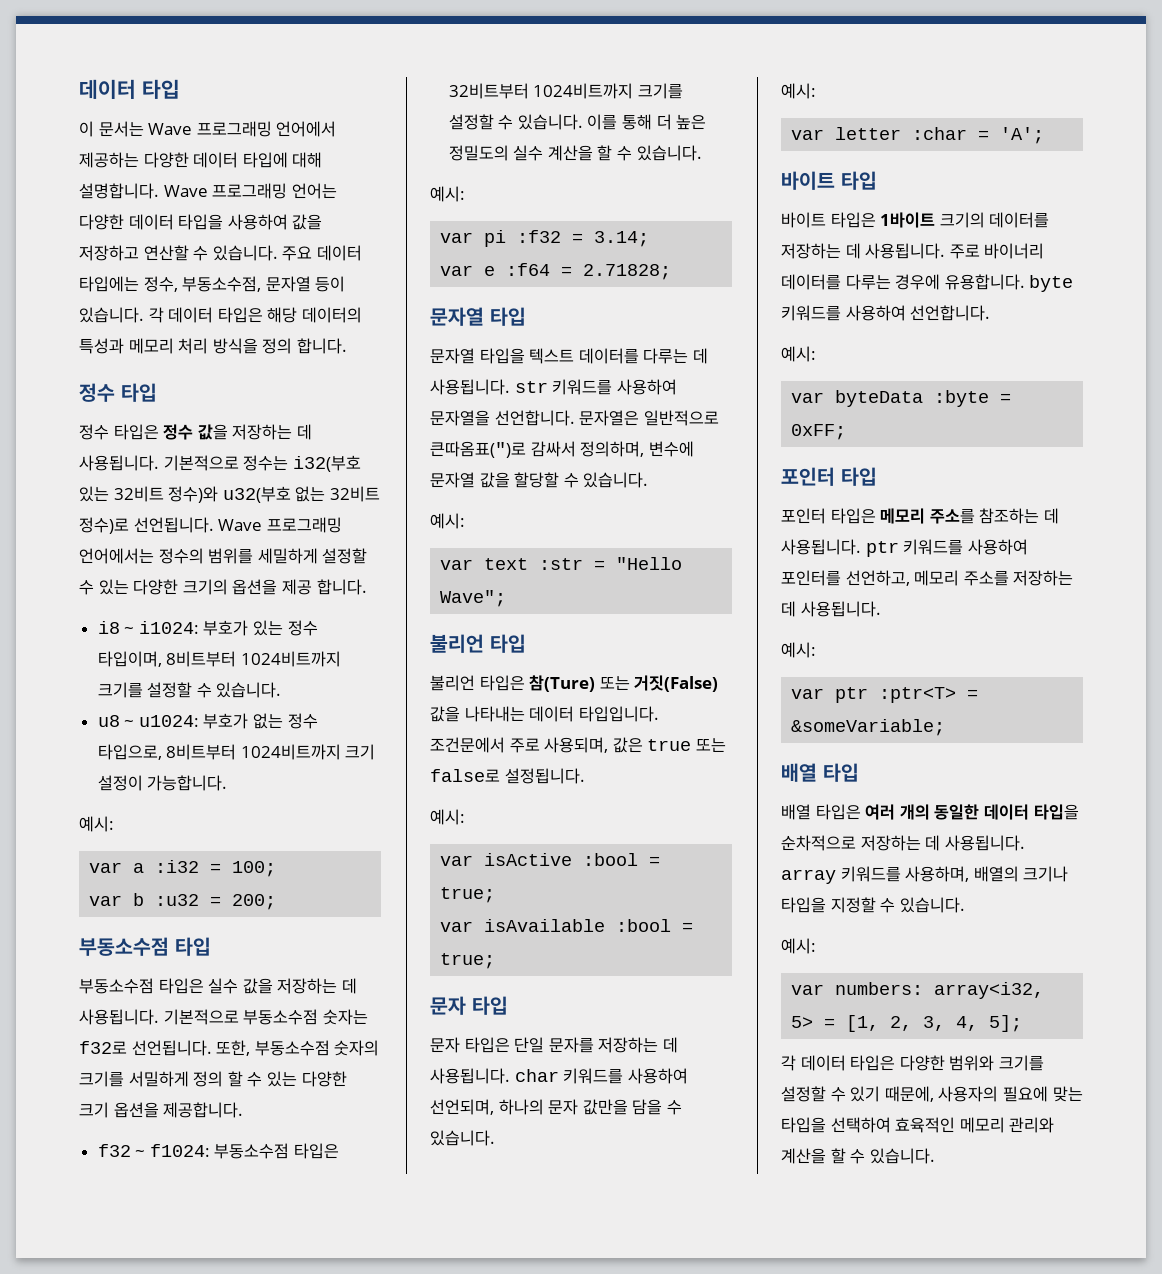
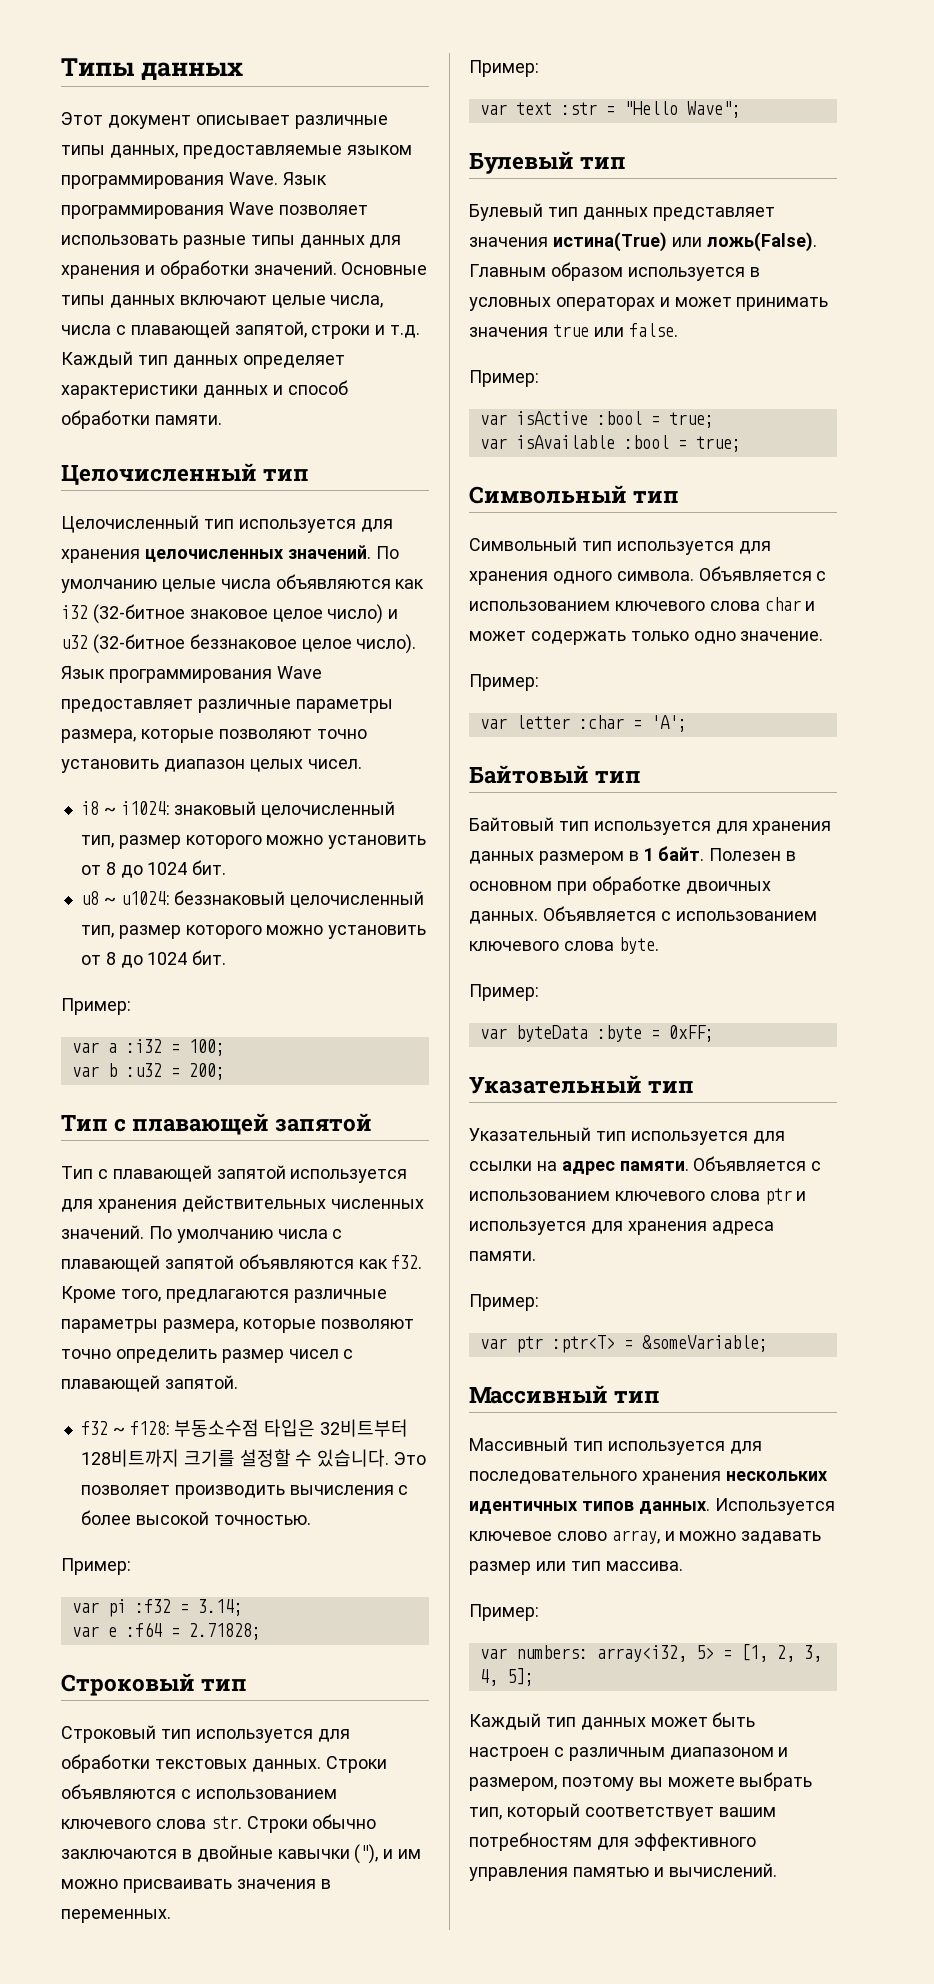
- 데이터 타입
- 이 문서는 Wave 프로그래밍 언어에서 제공하는 다양한 데이터 타입에 대해 설명합니다. Wave 프로그래밍 언어는 다양한 데이터 타입을 사용하여 값을 저장하고 연산할 수 있습니다. 주요 데이터 타입에는 정수, 부동소수점, 문자열 등이 있습니다. 각 데이터 타입은 해당 데이터의 특성과 메모리 처리 방식을 정의 합니다.
- 정수 타입
- 정수 타입은 정수 값을 저장하는 데 사용됩니다. 기본적으로 정수는 i32(부호 있는 32비트 정수)와 u32(부호 없는 32비트 정수)로 선언됩니다. Wave 프로그래밍 언어에서는 정수의 범위를 세밀하게 설정할 수 있는 다양한 크기의 옵션을 제공 합니다.
- i8 ~ i1024: 부호가 있는 정수 타입이며, 8비트부터 1024비트까지 크기를 설정할 수 있습니다.
- u8 ~ u1024: 부호가 없는 정수 타입으로, 8비트부터 1024비트까지 크기 설정이 가능합니다.
- 예시:
+ Типы данных
+ Этот документ описывает различные типы данных, предоставляемые языком программирования Wave. Язык программирования Wave позволяет использовать разные типы данных для хранения и обработки значений. Основные типы данных включают целые числа, числа с плавающей запятой, строки и т.д. Каждый тип данных определяет характеристики данных и способ обработки памяти.
+ Целочисленный тип
+ Целочисленный тип используется для хранения целочисленных значений. По умолчанию целые числа объявляются как i32 (32-битное знаковое целое число) и u32 (32-битное беззнаковое целое число). Язык программирования Wave предоставляет различные параметры размера, которые позволяют точно установить диапазон целых чисел.
+ i8 ~ i1024: знаковый целочисленный тип, размер которого можно установить от 8 до 1024 бит.
+ u8 ~ u1024: беззнаковый целочисленный тип, размер которого можно установить от 8 до 1024 бит.
+ Пример:
  var b :u32 = 200;
- 부동소수점 타입
- 부동소수점 타입은 실수 값을 저장하는 데 사용됩니다. 기본적으로 부동소수점 숫자는 f32로 선언됩니다. 또한, 부동소수점 숫자의 크기를 서밀하게 정의 할 수 있는 다양한 크기 옵션을 제공합니다.
+ Тип с плавающей запятой
+ Тип с плавающей запятой используется для хранения действительных численных значений. По умолчанию числа с плавающей запятой объявляются как f32. Кроме того, предлагаются различные параметры размера, которые позволяют точно определить размер чисел с плавающей запятой.
- f32 ~ f1024: 부동소수점 타입은 32비트부터 1024비트까지 크기를 설정할 수 있습니다. 이를 통해 더 높은 정밀도의 실수 계산을 할 수 있습니다.
- 예시:
+ f32 ~ f128: 부동소수점 타입은 32비트부터 128비트까지 크기를 설정할 수 있습니다. Это позволяет производить вычисления с более высокой точностью.
+ Пример:
  var e :f64 = 2.71828;
- 문자열 타입
- 문자열 타입을 텍스트 데이터를 다루는 데 사용됩니다. str 키워드를 사용하여 문자열을 선언합니다. 문자열은 일반적으로 큰따옴표(")로 감싸서 정의하며, 변수에 문자열 값을 할당할 수 있습니다.
- 예시:
+ Строковый тип
+ Строковый тип используется для обработки текстовых данных. Строки объявляются с использованием ключевого слова str. Строки обычно заключаются в двойные кавычки ("), и им можно присваивать значения в переменных.
+ Пример:
  var text :str = "Hello Wave";
- 불리언 타입
- 불리언 타입은 참(Ture) 또는 거짓(False) 값을 나타내는 데이터 타입입니다. 조건문에서 주로 사용되며, 값은 true 또는 false로 설정됩니다.
- 예시:
+ Булевый тип
+ Булевый тип данных представляет значения истина(True) или ложь(False). Главным образом используется в условных операторах и может принимать значения true или false.
+ Пример:
  var isAvailable :bool = true;
- 문자 타입
- 문자 타입은 단일 문자를 저장하는 데 사용됩니다. char 키워드를 사용하여 선언되며, 하나의 문자 값만을 담을 수 있습니다.
- 예시:
+ Символьный тип
+ Символьный тип используется для хранения одного символа. Объявляется с использованием ключевого слова char и может содержать только одно значение.
+ Пример:
  var letter :char = 'A';
- 바이트 타입
- 바이트 타입은 1바이트 크기의 데이터를 저장하는 데 사용됩니다. 주로 바이너리 데이터를 다루는 경우에 유용합니다. byte 키워드를 사용하여 선언합니다.
- 예시:
+ Байтовый тип
+ Байтовый тип используется для хранения данных размером в 1 байт. Полезен в основном при обработке двоичных данных. Объявляется с использованием ключевого слова byte.
+ Пример:
  var byteData :byte = 0xFF;
- 포인터 타입
- 포인터 타입은 메모리 주소를 참조하는 데 사용됩니다. ptr 키워드를 사용하여 포인터를 선언하고, 메모리 주소를 저장하는 데 사용됩니다.
- 예시:
+ Указательный тип
+ Указательный тип используется для ссылки на адрес памяти. Объявляется с использованием ключевого слова ptr и используется для хранения адреса памяти.
+ Пример:
  var ptr :ptr<T> = &someVariable;
- 배열 타입
- 배열 타입은 여러 개의 동일한 데이터 타입을 순차적으로 저장하는 데 사용됩니다. array 키워드를 사용하며, 배열의 크기나 타입을 지정할 수 있습니다.
- 예시:
+ Массивный тип
+ Массивный тип используется для последовательного хранения нескольких идентичных типов данных. Используется ключевое слово array, и можно задавать размер или тип массива.
+ Пример:
- 각 데이터 타입은 다양한 범위와 크기를 설정할 수 있기 때문에, 사용자의 필요에 맞는 타입을 선택하여 효육적인 메모리 관리와 계산을 할 수 있습니다.
+ Каждый тип данных может быть настроен с различным диапазоном и размером, поэтому вы можете выбрать тип, который соответствует вашим потребностям для эффективного управления памятью и вычислений.

